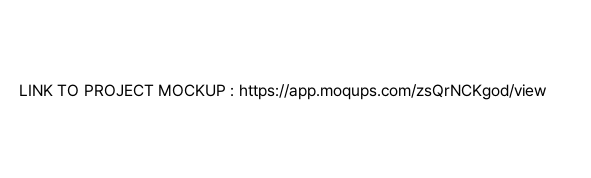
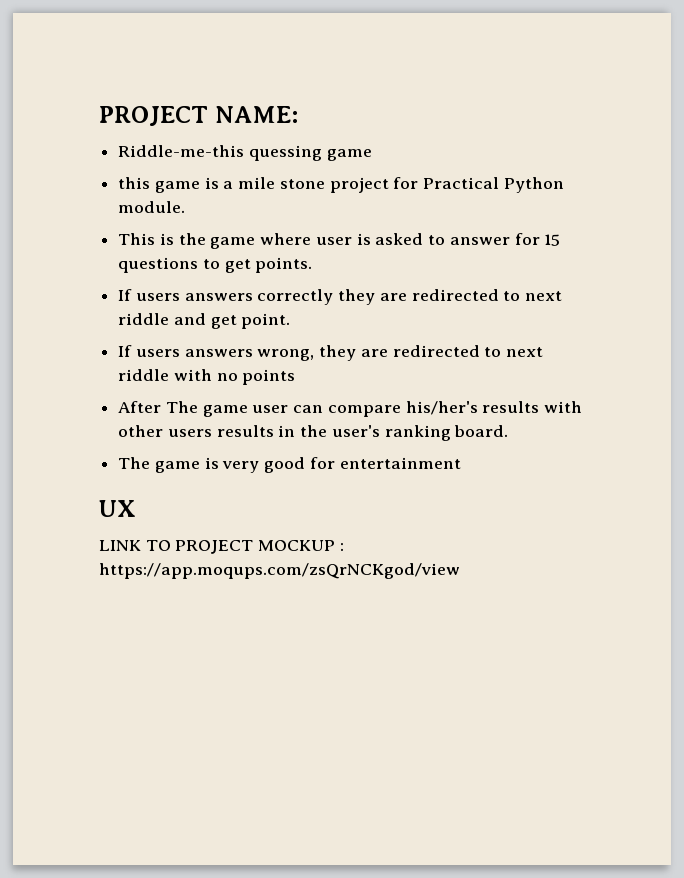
+ PROJECT NAME:
+ Riddle-me-this quessing game
+ this game is a mile stone project for Practical Python module.
+ This is the game where user is asked to answer for 15 questions to get points.
+ If users answers correctly they are redirected to next riddle and get point.
+ If users answers wrong, they are redirected to next riddle with no points
+ After The game user can compare his/her's results with other users results in the user's ranking board.
+ The game is very good for entertainment
+ UX

